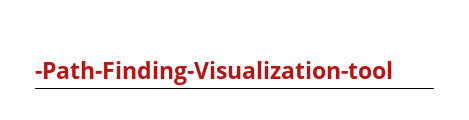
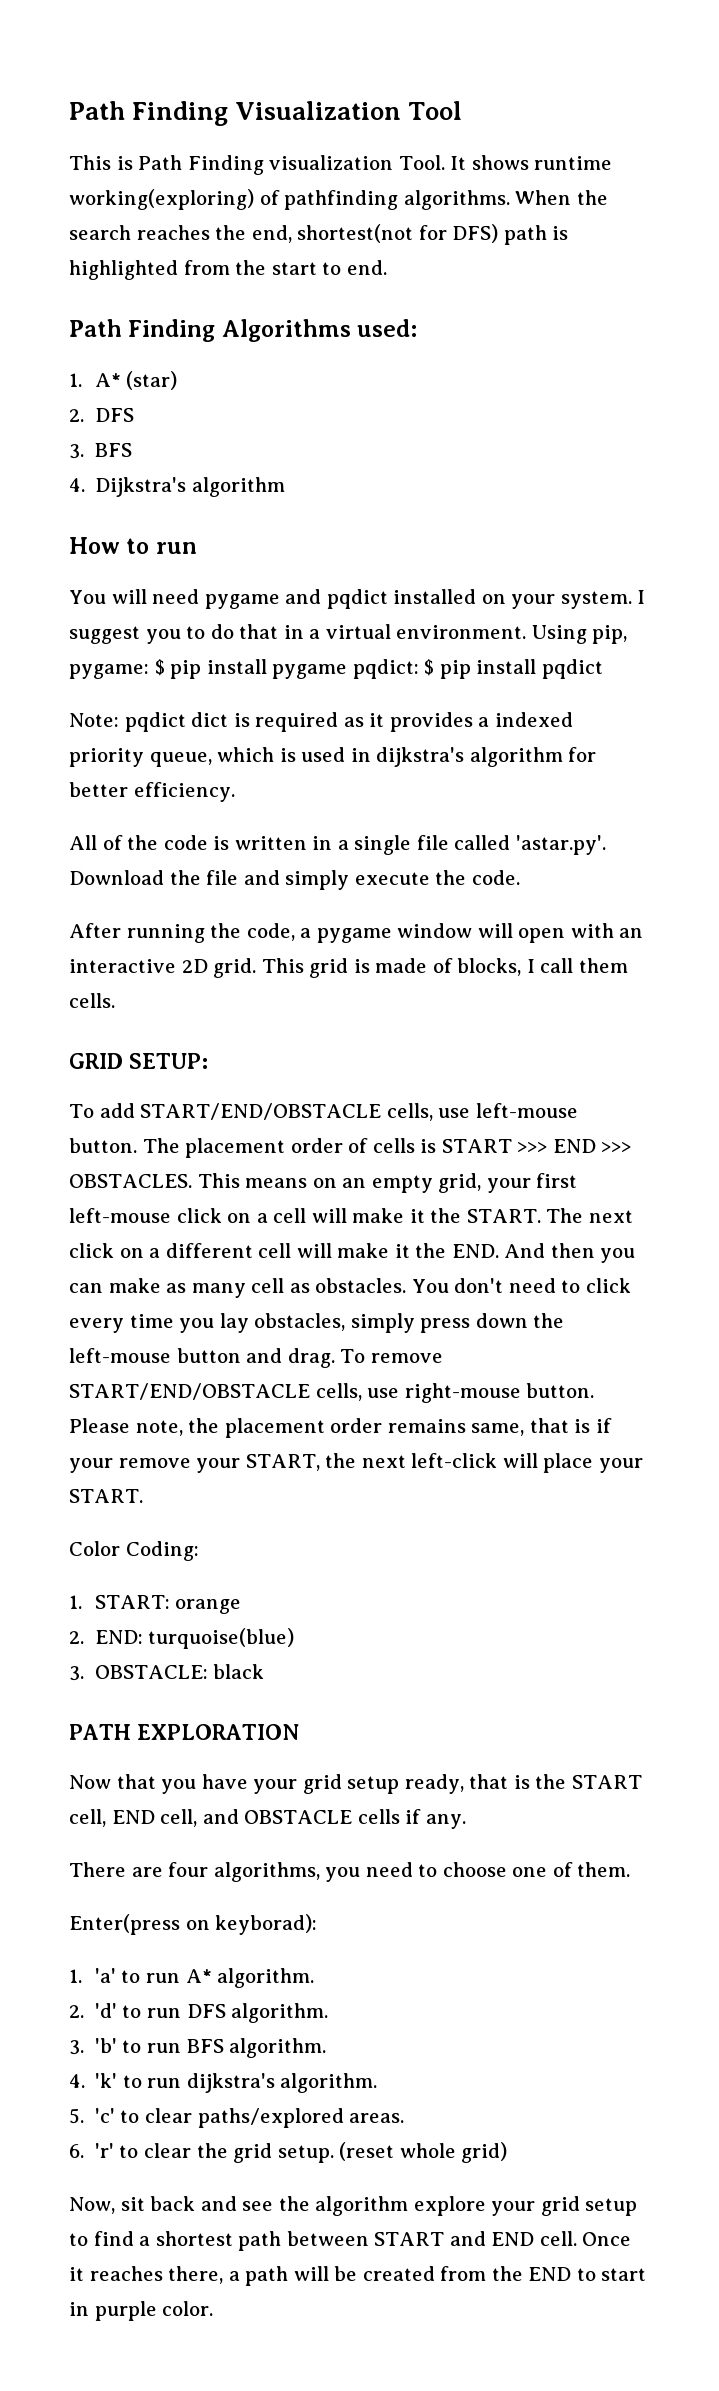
- -Path-Finding-Visualization-tool
+ Path Finding Visualization Tool
+ This is Path Finding visualization Tool. It shows runtime working(exploring) of pathfinding algorithms. When the search reaches the end, shortest(not for DFS) path is highlighted from the start to end.
+ Path Finding Algorithms used:
+ 1. A* (star)
+ 2. DFS
+ 3. BFS
+ 4. Dijkstra's algorithm
+ How to run
+ You will need pygame and pqdict installed on your system. I suggest you to do that in a virtual environment. Using pip, pygame: $ pip install pygame pqdict: $ pip install pqdict
+ Note: pqdict dict is required as it provides a indexed priority queue, which is used in dijkstra's algorithm for better efficiency.
+ All of the code is written in a single file called 'astar.py'. Download the file and simply execute the code.
+ After running the code, a pygame window will open with an interactive 2D grid. This grid is made of blocks, I call them cells.
+ GRID SETUP:
+ To add START/END/OBSTACLE cells, use left-mouse button. The placement order of cells is START >>> END >>> OBSTACLES. This means on an empty grid, your first left-mouse click on a cell will make it the START. The next click on a different cell will make it the END. And then you can make as many cell as obstacles. You don't need to click every time you lay obstacles, simply press down the left-mouse button and drag. To remove START/END/OBSTACLE cells, use right-mouse button. Please note, the placement order remains same, that is if your remove your START, the next left-click will place your START.
+ Color Coding:
+ 1. START: orange
+ 2. END: turquoise(blue)
+ 3. OBSTACLE: black
+ PATH EXPLORATION
+ Now that you have your grid setup ready, that is the START cell, END cell, and OBSTACLE cells if any.
+ There are four algorithms, you need to choose one of them.
+ Enter(press on keyborad):
+ 1. 'a' to run A* algorithm.
+ 2. 'd' to run DFS algorithm.
+ 3. 'b' to run BFS algorithm.
+ 4. 'k' to run dijkstra's algorithm.
+ 5. 'c' to clear paths/explored areas.
+ 6. 'r' to clear the grid setup. (reset whole grid)
+ Now, sit back and see the algorithm explore your grid setup to find a shortest path between START and END cell. Once it reaches there, a path will be created from the END to start in purple color.

